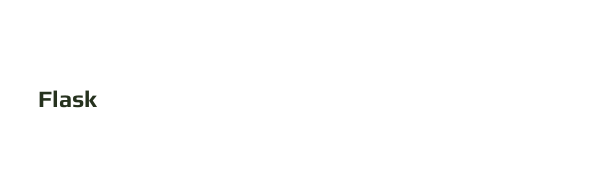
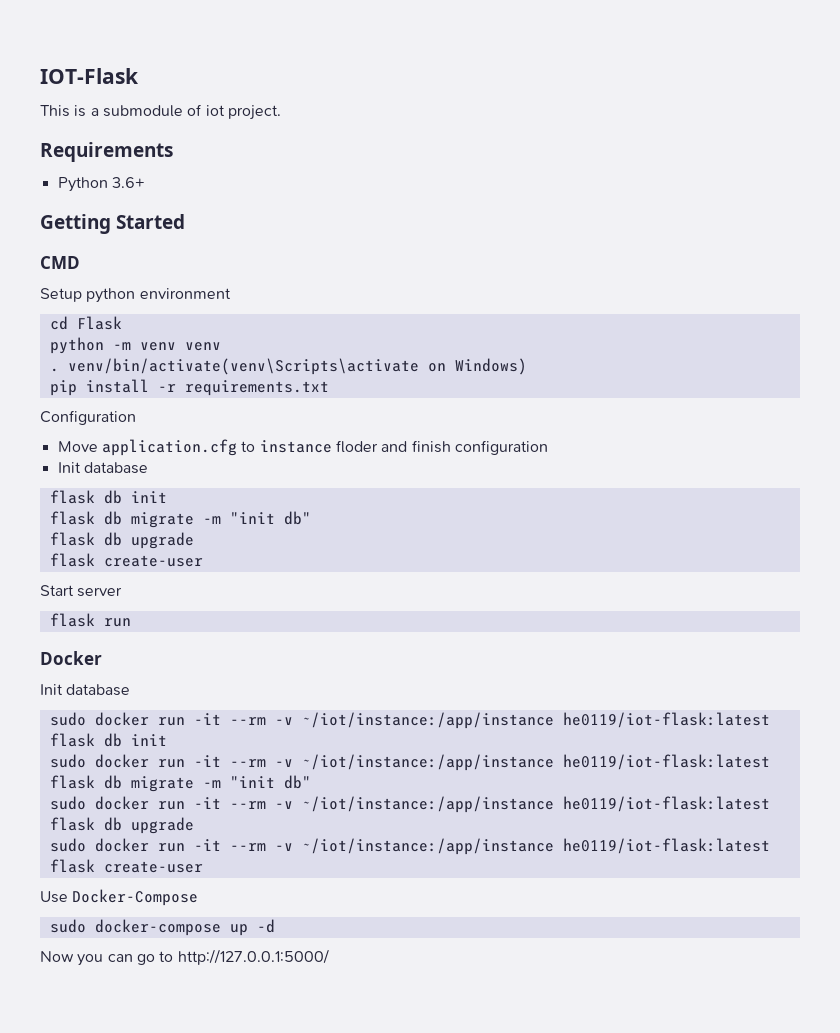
- Flask
+ IOT-Flask
+ This is a submodule of iot project.
+ Requirements
+ Python 3.6+
+ Getting Started
+ CMD
+ Setup python environment
+ cd Flask
+ python -m venv venv
+ . venv/bin/activate(venv\Scripts\activate on Windows)
+ pip install -r requirements.txt
+ Configuration
+ Move application.cfg to instance floder and finish configuration
+ Init database
+ flask db init
+ flask db migrate -m "init db"
+ flask db upgrade
+ flask create-user
+ Start server
+ flask run
+ Docker
+ Init database
+ sudo docker run -it --rm -v ~/iot/instance:/app/instance he0119/iot-flask:latest flask db init
+ sudo docker run -it --rm -v ~/iot/instance:/app/instance he0119/iot-flask:latest flask db migrate -m "init db"
+ sudo docker run -it --rm -v ~/iot/instance:/app/instance he0119/iot-flask:latest flask db upgrade
+ sudo docker run -it --rm -v ~/iot/instance:/app/instance he0119/iot-flask:latest flask create-user
+ Use Docker-Compose
+ sudo docker-compose up -d
+ Now you can go to http://127.0.0.1:5000/

